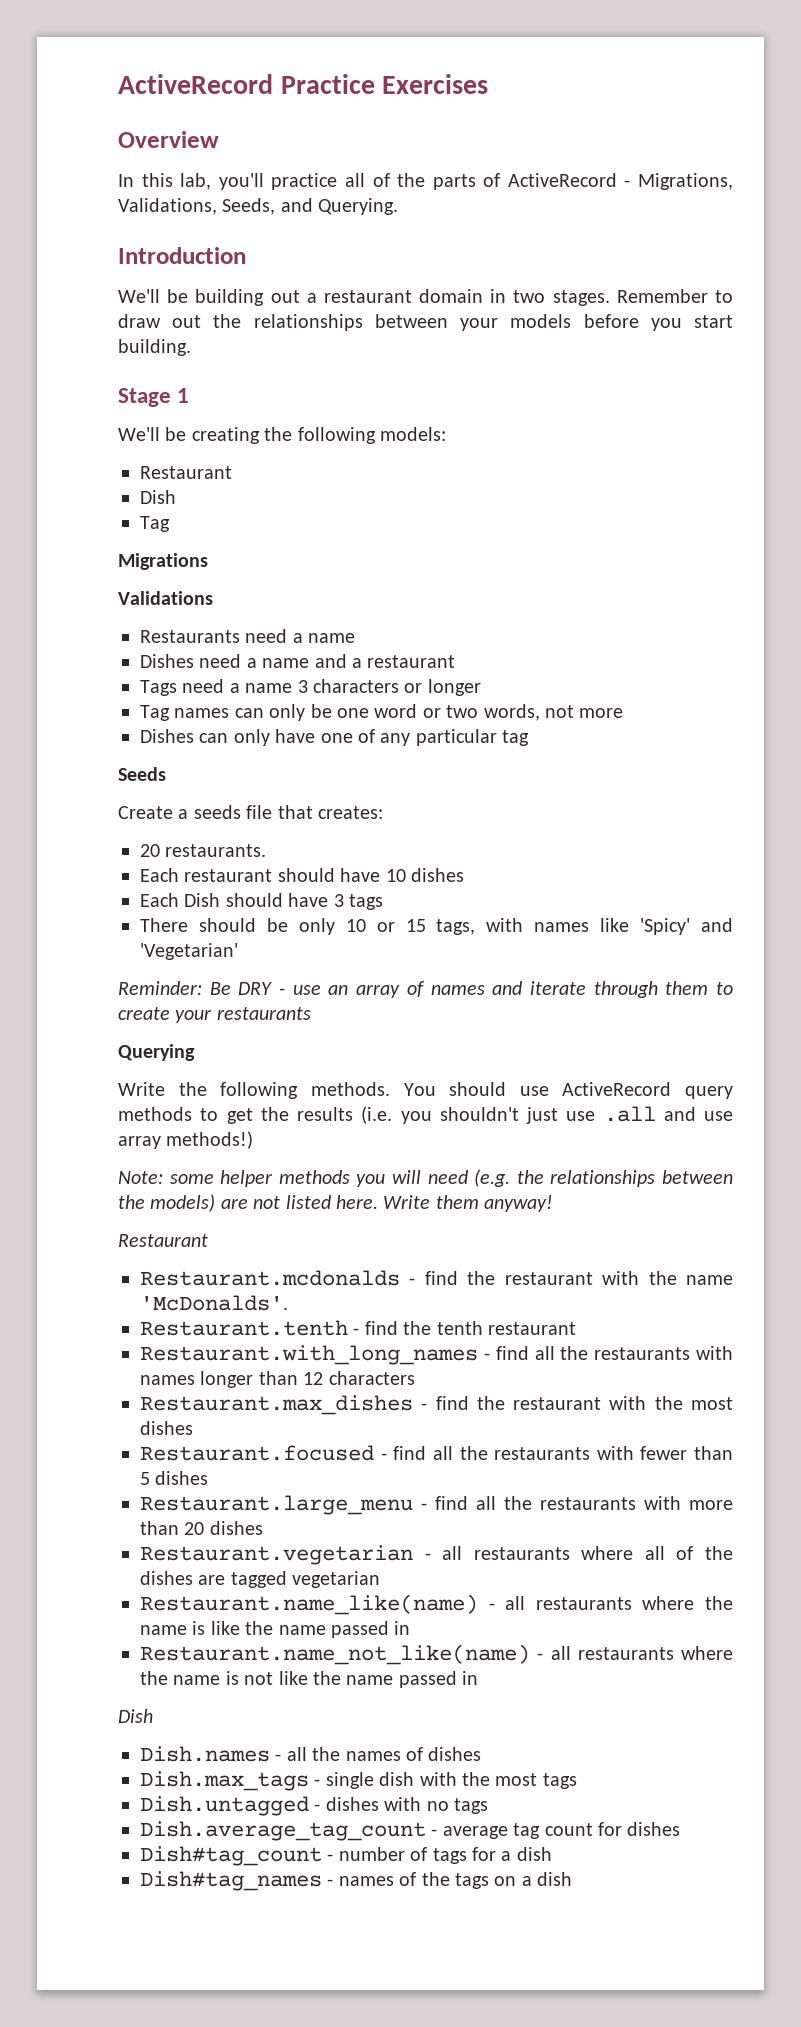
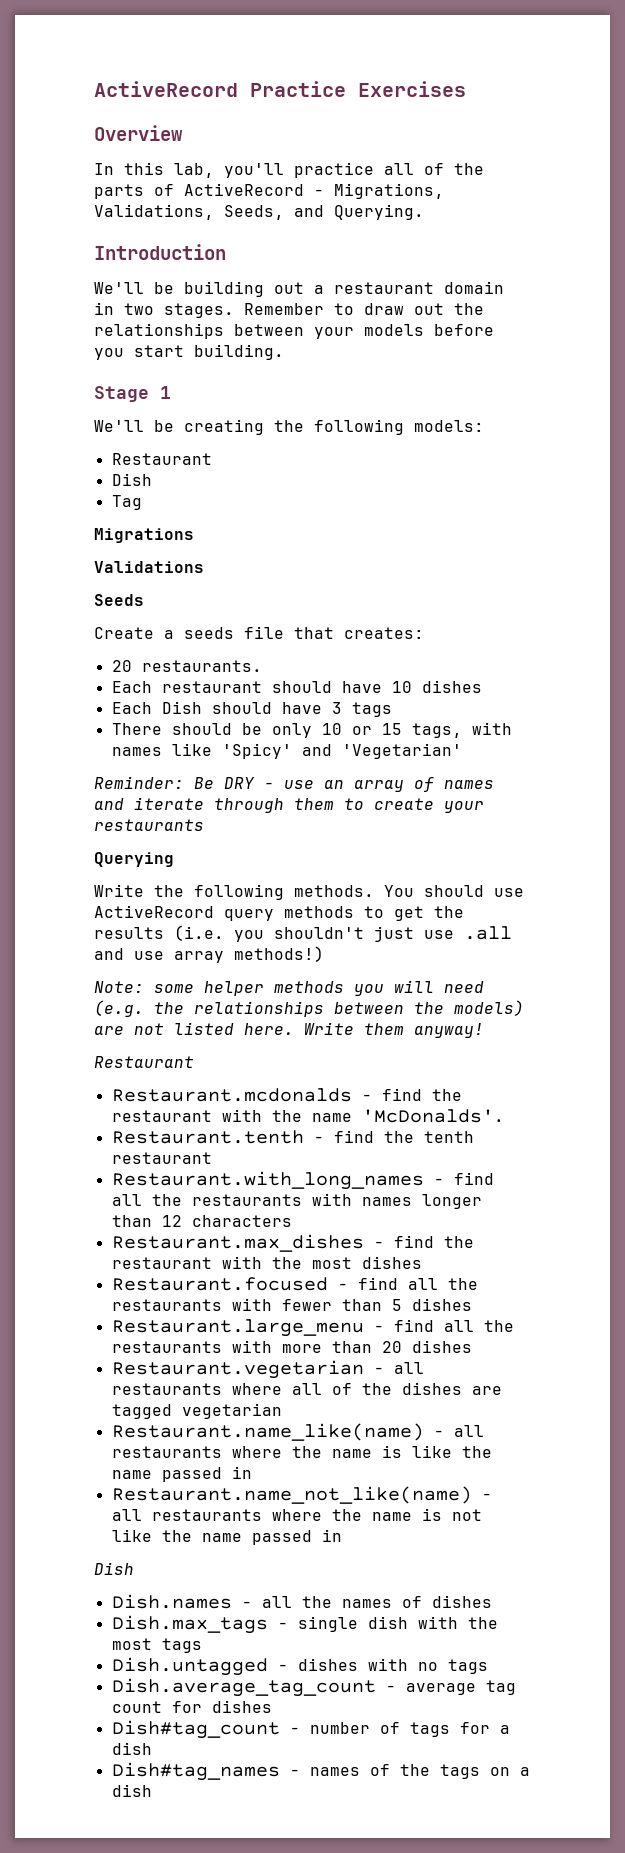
- Restaurants need a name
- Dishes need a name and a restaurant
- Tags need a name 3 characters or longer
- Tag names can only be one word or two words, not more
- Dishes can only have one of any particular tag

